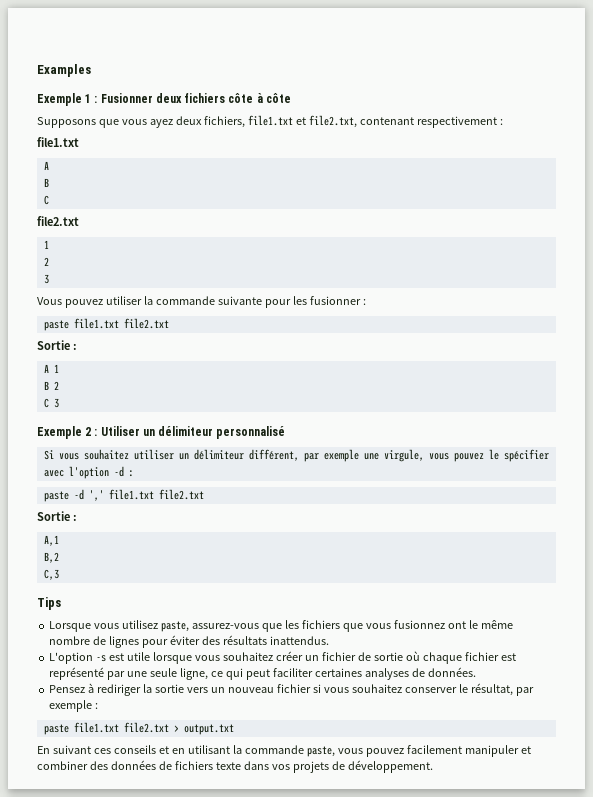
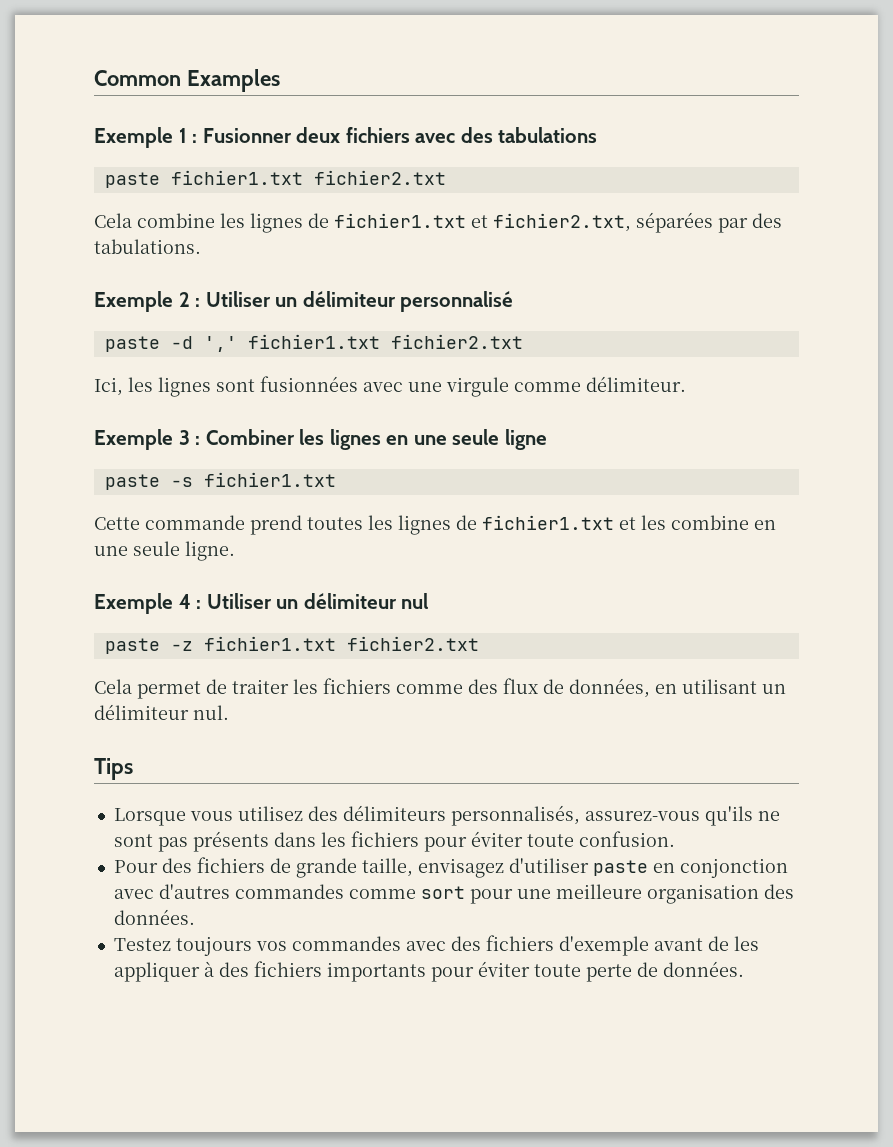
- Examples
+ Common Examples
- Exemple 1 : Fusionner deux fichiers côte à côte
- Supposons que vous ayez deux fichiers, file1.txt et file2.txt, contenant respectivement :
- file1.txt
- A
- B
- C
- file2.txt
- 1
- 2
- 3
- Vous pouvez utiliser la commande suivante pour les fusionner :
- paste file1.txt file2.txt
- Sortie :
- A 1
- B 2
- C 3
+ Exemple 1 : Fusionner deux fichiers avec des tabulations
+ paste fichier1.txt fichier2.txt
+ Cela combine les lignes de fichier1.txt et fichier2.txt, séparées par des tabulations.
- Si vous souhaitez utiliser un délimiteur différent, par exemple une virgule, vous pouvez le spécifier avec l'option -d :
- paste -d ',' file1.txt file2.txt
- Sortie :
- A,1
- B,2
- C,3
+ paste -d ',' fichier1.txt fichier2.txt
+ Ici, les lignes sont fusionnées avec une virgule comme délimiteur.
+ Exemple 3 : Combiner les lignes en une seule ligne
+ paste -s fichier1.txt
+ Cette commande prend toutes les lignes de fichier1.txt et les combine en une seule ligne.
+ Exemple 4 : Utiliser un délimiteur nul
+ paste -z fichier1.txt fichier2.txt
+ Cela permet de traiter les fichiers comme des flux de données, en utilisant un délimiteur nul.
  Tips
- Lorsque vous utilisez paste, assurez-vous que les fichiers que vous fusionnez ont le même nombre de lignes pour éviter des résultats inattendus.
- L'option -s est utile lorsque vous souhaitez créer un fichier de sortie où chaque fichier est représenté par une seule ligne, ce qui peut faciliter certaines analyses de données.
- Pensez à rediriger la sortie vers un nouveau fichier si vous souhaitez conserver le résultat, par exemple :
- paste file1.txt file2.txt > output.txt
- En suivant ces conseils et en utilisant la commande paste, vous pouvez facilement manipuler et combiner des données de fichiers texte dans vos projets de développement.
+ Lorsque vous utilisez des délimiteurs personnalisés, assurez-vous qu'ils ne sont pas présents dans les fichiers pour éviter toute confusion.
+ Pour des fichiers de grande taille, envisagez d'utiliser paste en conjonction avec d'autres commandes comme sort pour une meilleure organisation des données.
+ Testez toujours vos commandes avec des fichiers d'exemple avant de les appliquer à des fichiers importants pour éviter toute perte de données.

